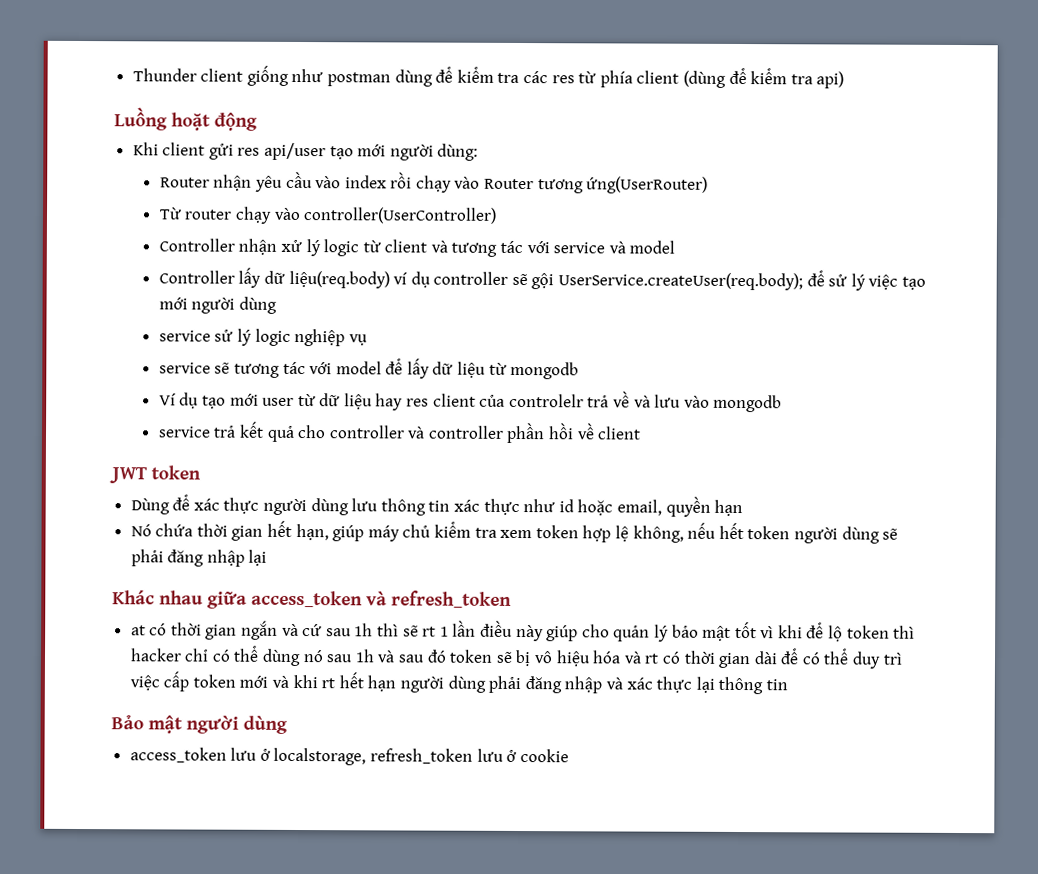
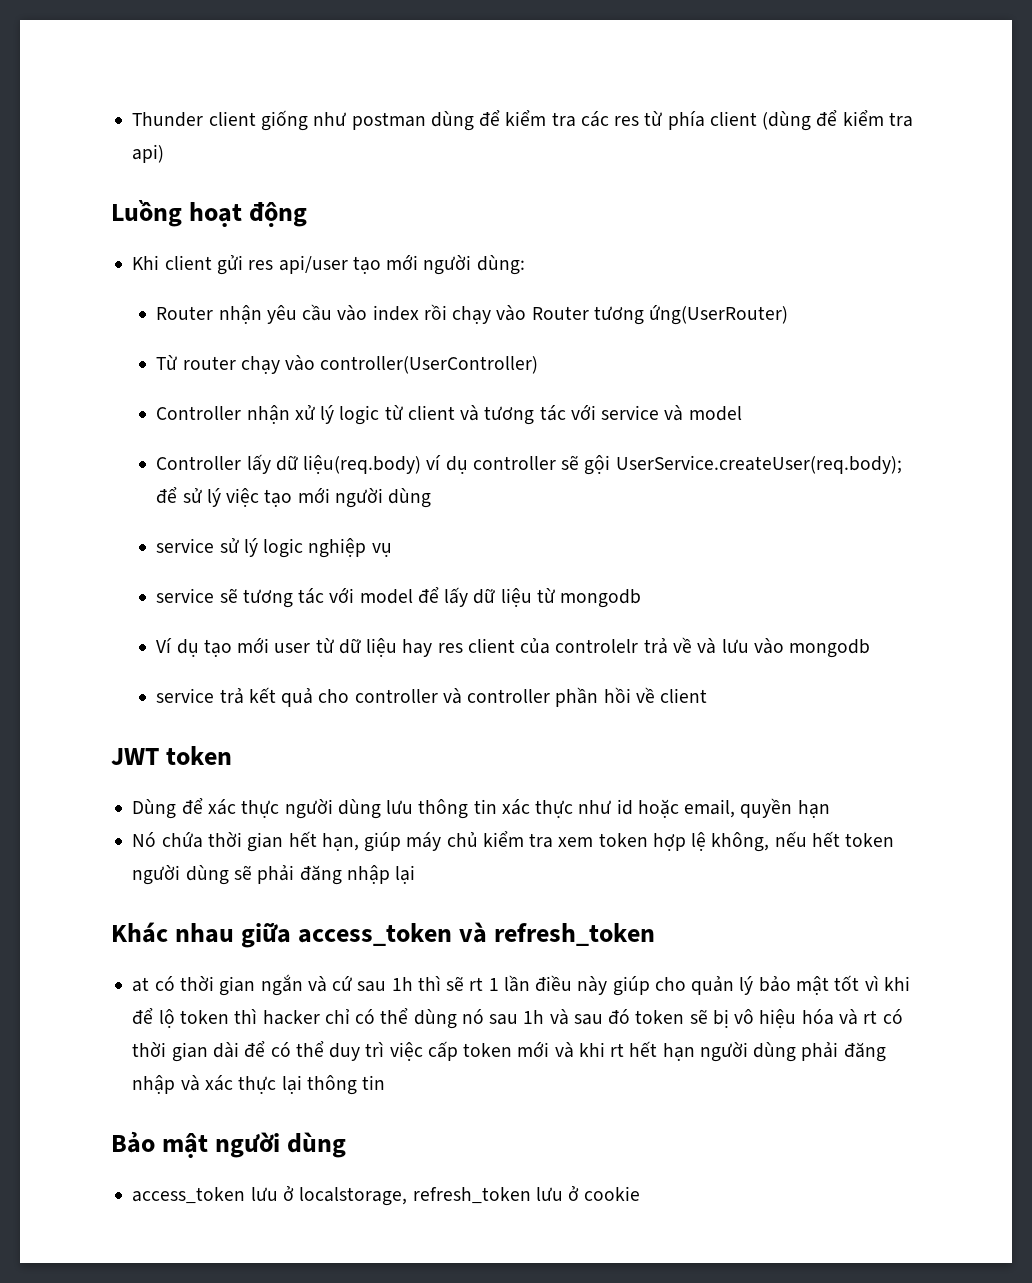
- Luồng hoặt động
+ Luồng hoạt động

